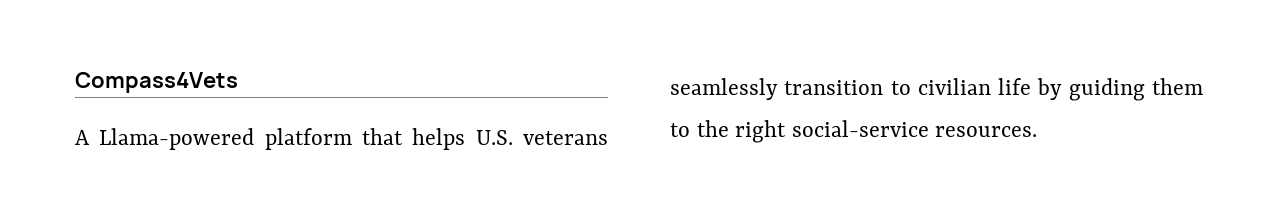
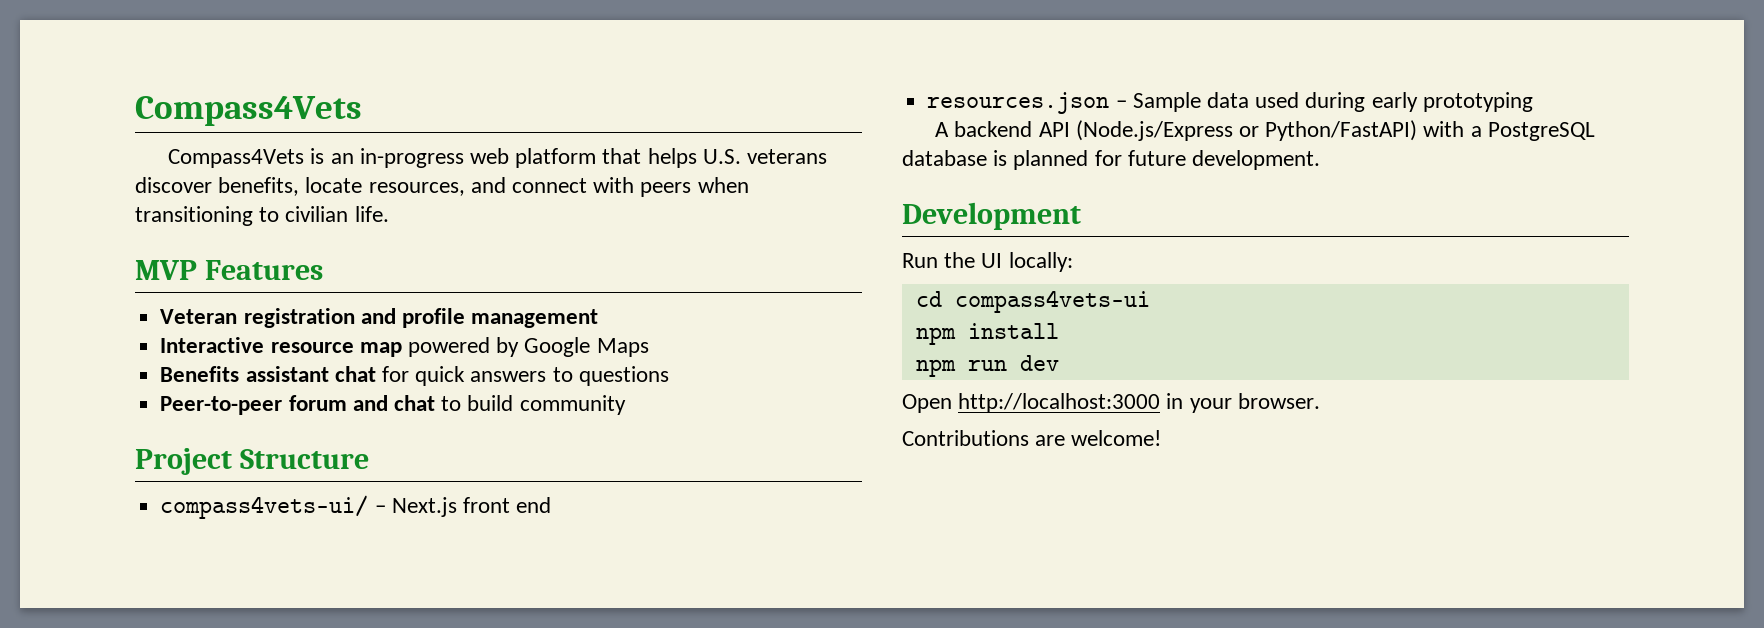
- A Llama-powered platform that helps U.S. veterans seamlessly transition to civilian life by guiding them to the right social-service resources.
+ Compass4Vets is an in-progress web platform that helps U.S. veterans discover benefits, locate resources, and connect with peers when transitioning to civilian life.
+ MVP Features
+ Veteran registration and profile management
+ Interactive resource map powered by Google Maps
+ Benefits assistant chat for quick answers to questions
+ Peer-to-peer forum and chat to build community
+ Project Structure
+ compass4vets-ui/ – Next.js front end
+ resources.json – Sample data used during early prototyping
+ A backend API (Node.js/Express or Python/FastAPI) with a PostgreSQL database is planned for future development.
+ Development
+ Run the UI locally:
+ cd compass4vets-ui
+ npm install
+ npm run dev
+ Open http://localhost:3000 in your browser.
+ Contributions are welcome!

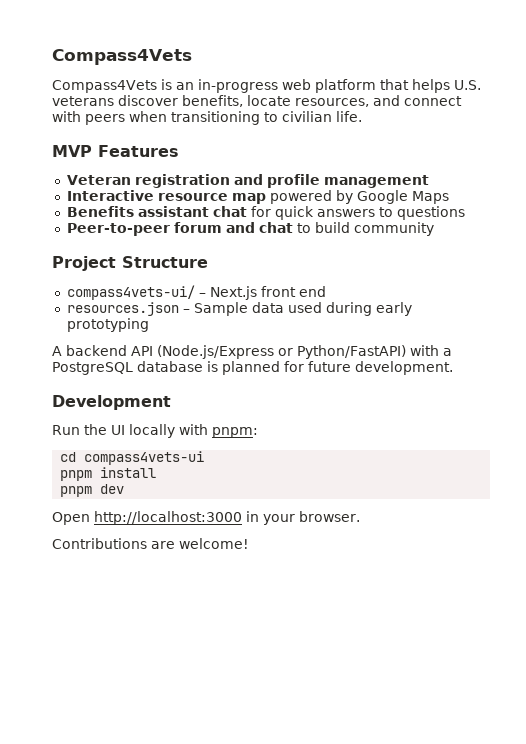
- Run the UI locally:
+ Run the UI locally with pnpm:
- npm install
+ pnpm install
- npm run dev
+ pnpm dev

